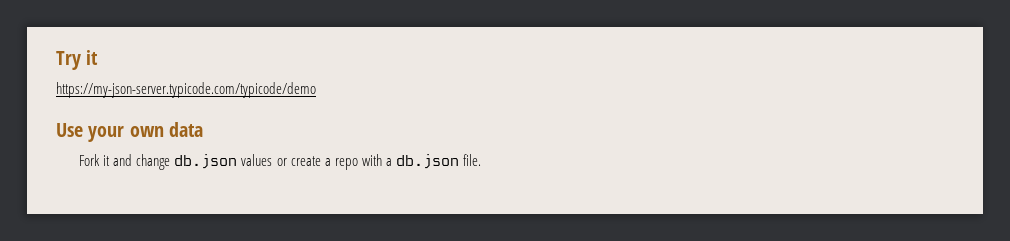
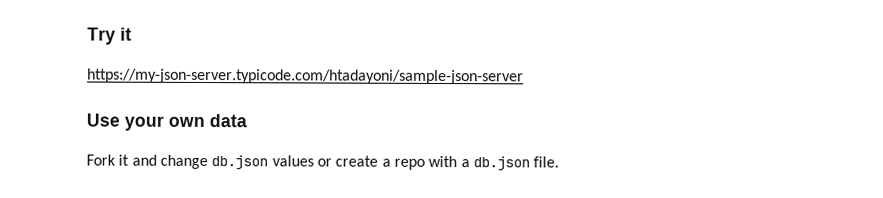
- https://my-json-server.typicode.com/typicode/demo
+ https://my-json-server.typicode.com/htadayoni/sample-json-server

